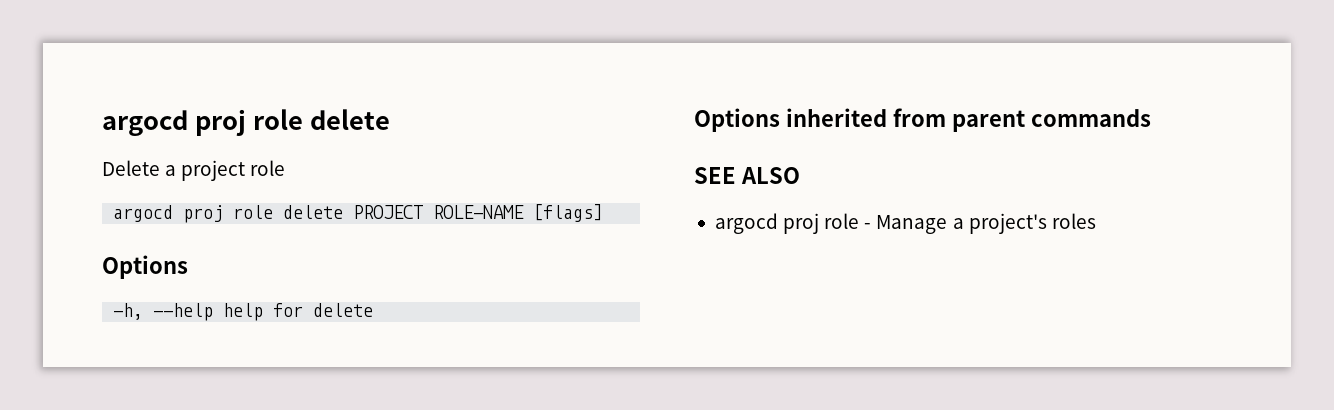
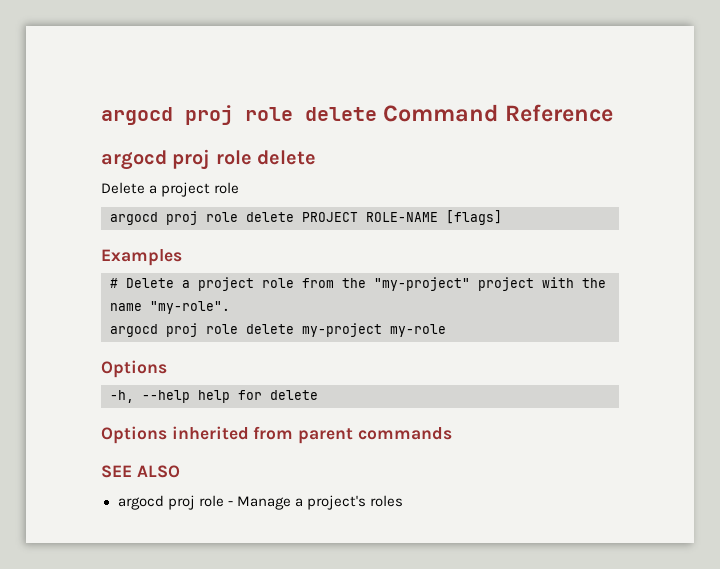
+ argocd proj role delete Command Reference
+ Examples
+ # Delete a project role from the "my-project" project with the name "my-role".
+ argocd proj role delete my-project my-role

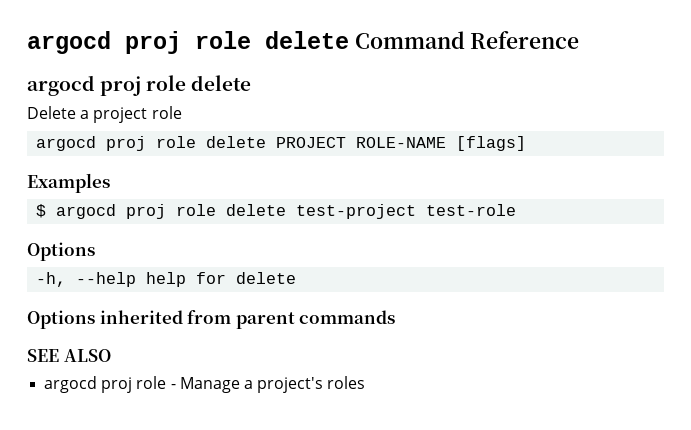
- # Delete a project role from the "my-project" project with the name "my-role".
- argocd proj role delete my-project my-role
+ $ argocd proj role delete test-project test-role

